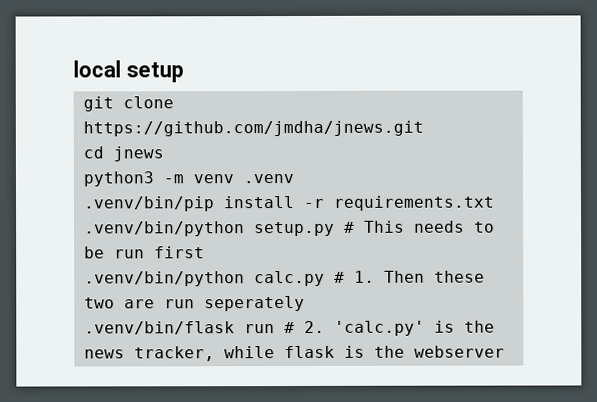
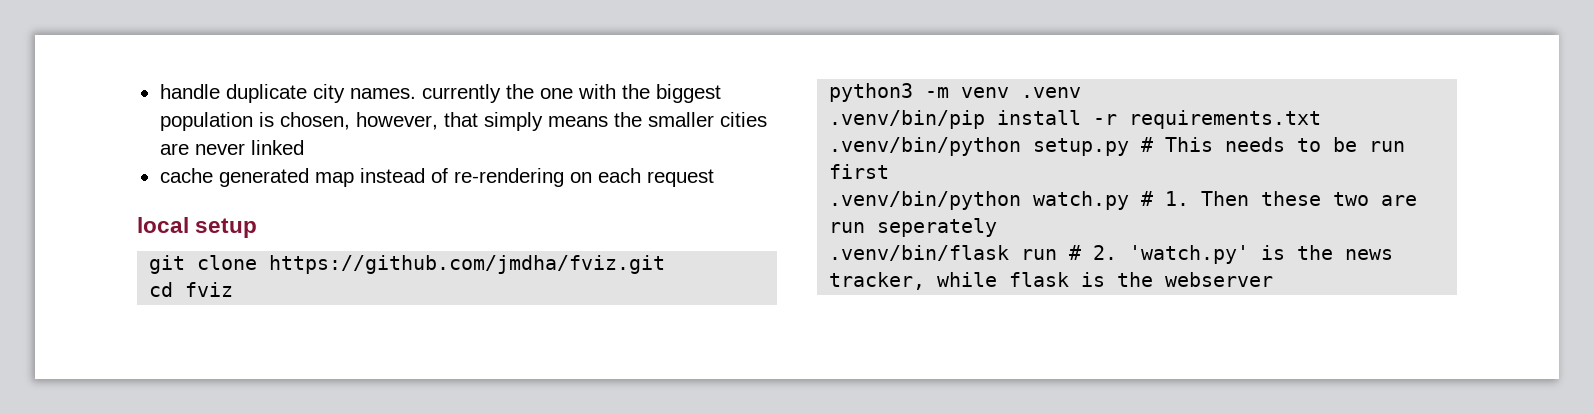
+ handle duplicate city names. currently the one with the biggest population is chosen, however, that simply means the smaller cities are never linked
+ cache generated map instead of re-rendering on each request
- git clone https://github.com/jmdha/jnews.git
+ git clone https://github.com/jmdha/fviz.git
- cd jnews
+ cd fviz
- .venv/bin/python calc.py # 1. Then these two are run seperately
+ .venv/bin/python watch.py # 1. Then these two are run seperately
- .venv/bin/flask run # 2. 'calc.py' is the news tracker, while flask is the webserver
+ .venv/bin/flask run # 2. 'watch.py' is the news tracker, while flask is the webserver

